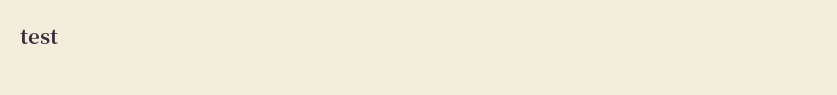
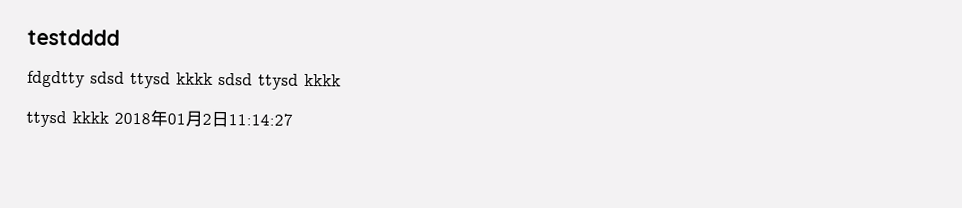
- test
+ testdddd
+ fdgdtty sdsd ttysd kkkk sdsd ttysd kkkk
+ ttysd kkkk 2018年01月2日11:14:27

